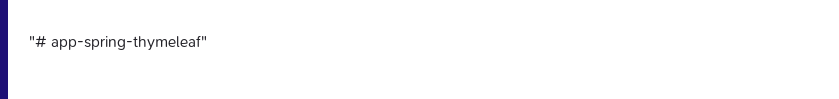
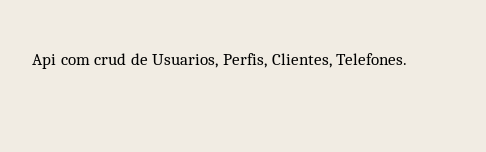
- "# app-spring-thymeleaf"
+ Api com crud de Usuarios, Perfis, Clientes, Telefones.

